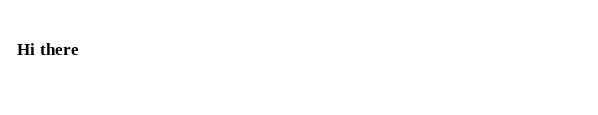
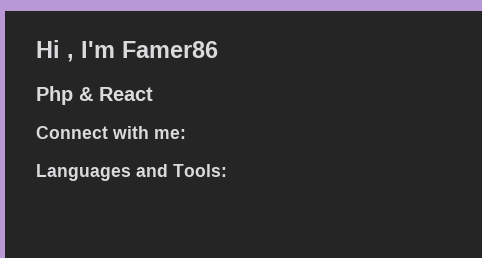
- Hi there
+ Hi , I'm Famer86
+ Php & React
+ Connect with me:
+ Languages and Tools:

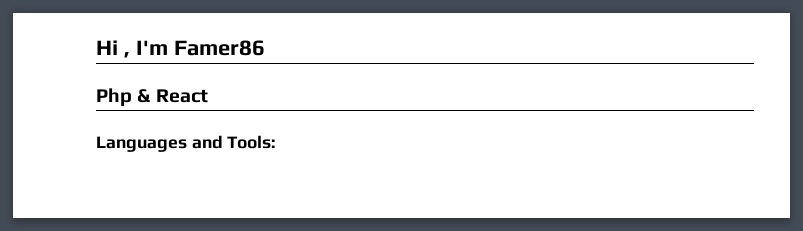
- Connect with me:

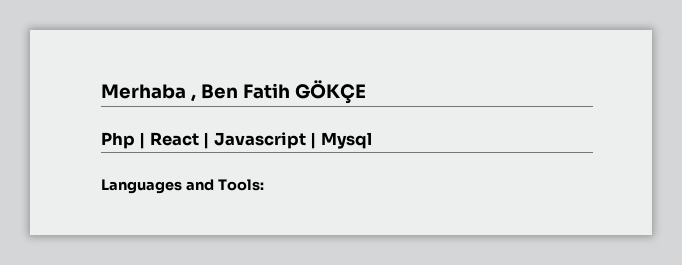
- Hi , I'm Famer86
+ Merhaba , Ben Fatih GÖKÇE
- Php & React
+ Php | React | Javascript | Mysql

